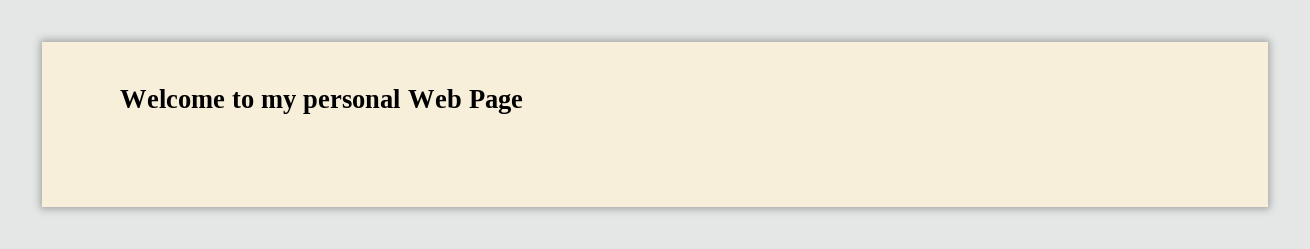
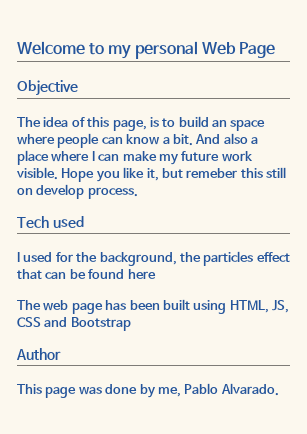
+ Objective
+ The idea of this page, is to build an space where people can know a bit. And also a place where I can make my future work visible. Hope you like it, but remeber this still on develop process.
+ Tech used
+ I used for the background, the particles effect that can be found here
+ The web page has been built using HTML, JS, CSS and Bootstrap
+ Author
+ This page was done by me, Pablo Alvarado.

